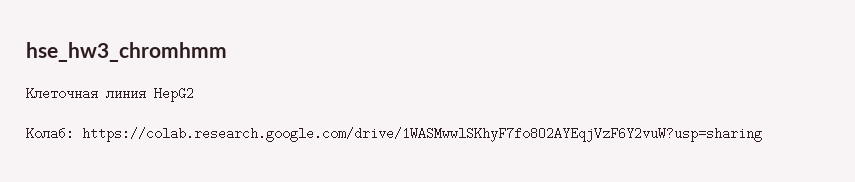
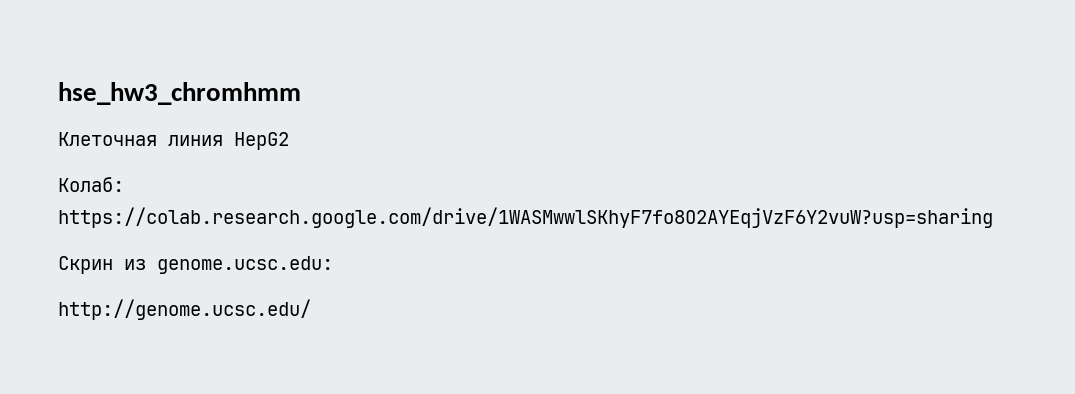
+ Скрин из genome.ucsc.edu:
+ http://genome.ucsc.edu/

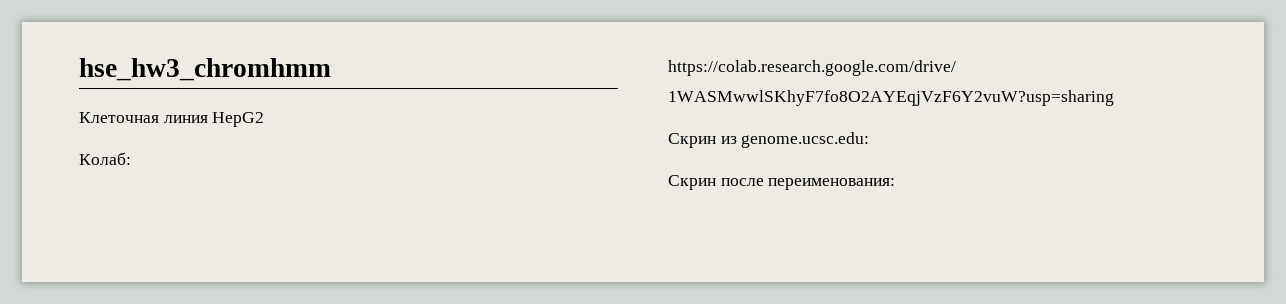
- http://genome.ucsc.edu/
+ Скрин после переименования:

